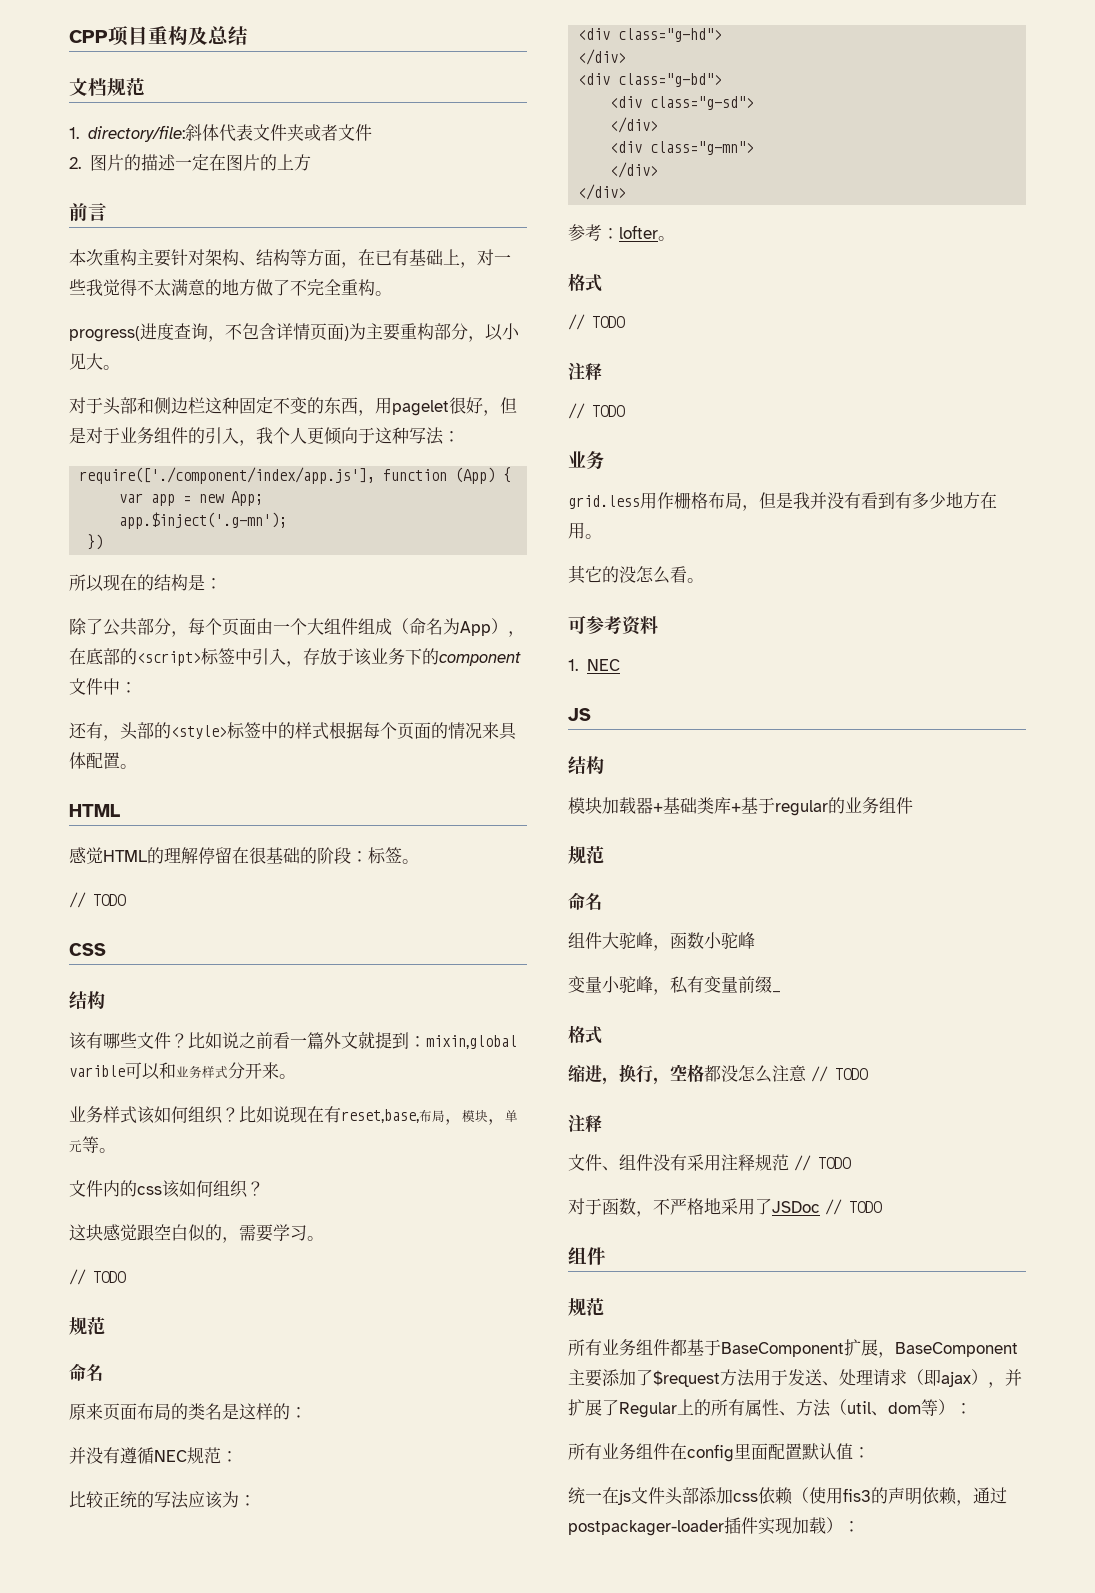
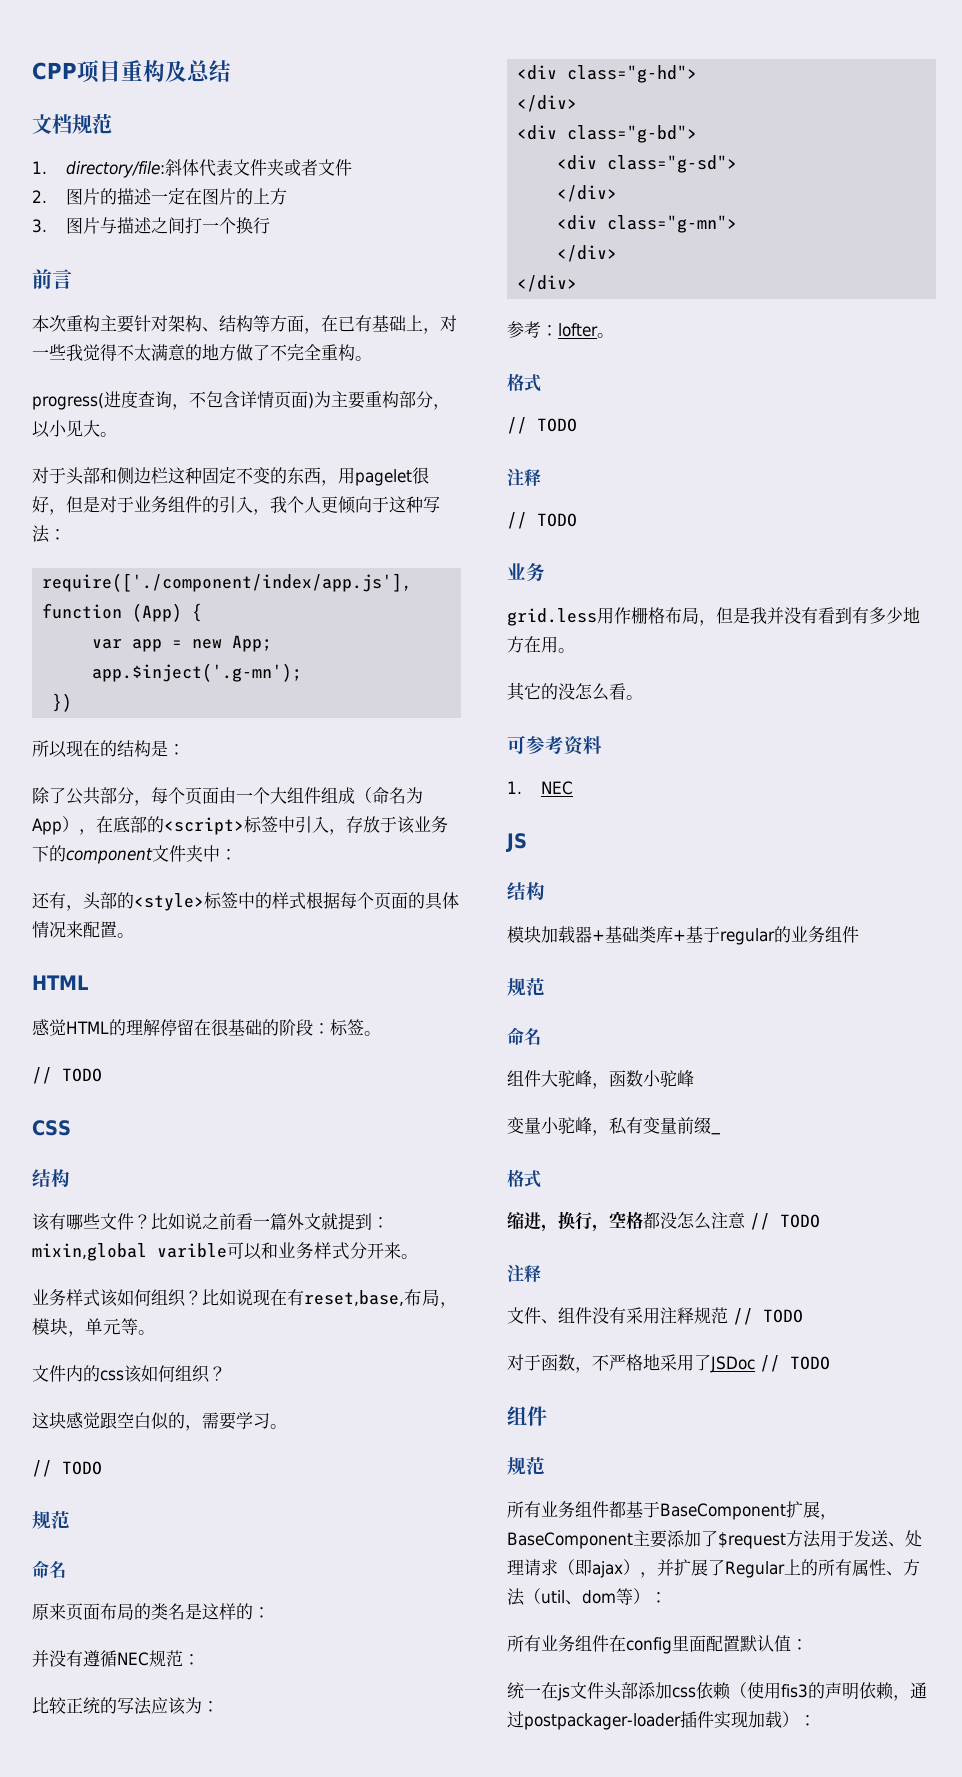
+ 3.图片与描述之间打一个换行
- 除了公共部分，每个页面由一个大组件组成（命名为App），在底部的<script>标签中引入，存放于该业务下的component文件中：
+ 除了公共部分，每个页面由一个大组件组成（命名为App），在底部的<script>标签中引入，存放于该业务下的component文件夹中：
- 还有，头部的<style>标签中的样式根据每个页面的情况来具体配置。
+ 还有，头部的<style>标签中的样式根据每个页面的具体情况来配置。

